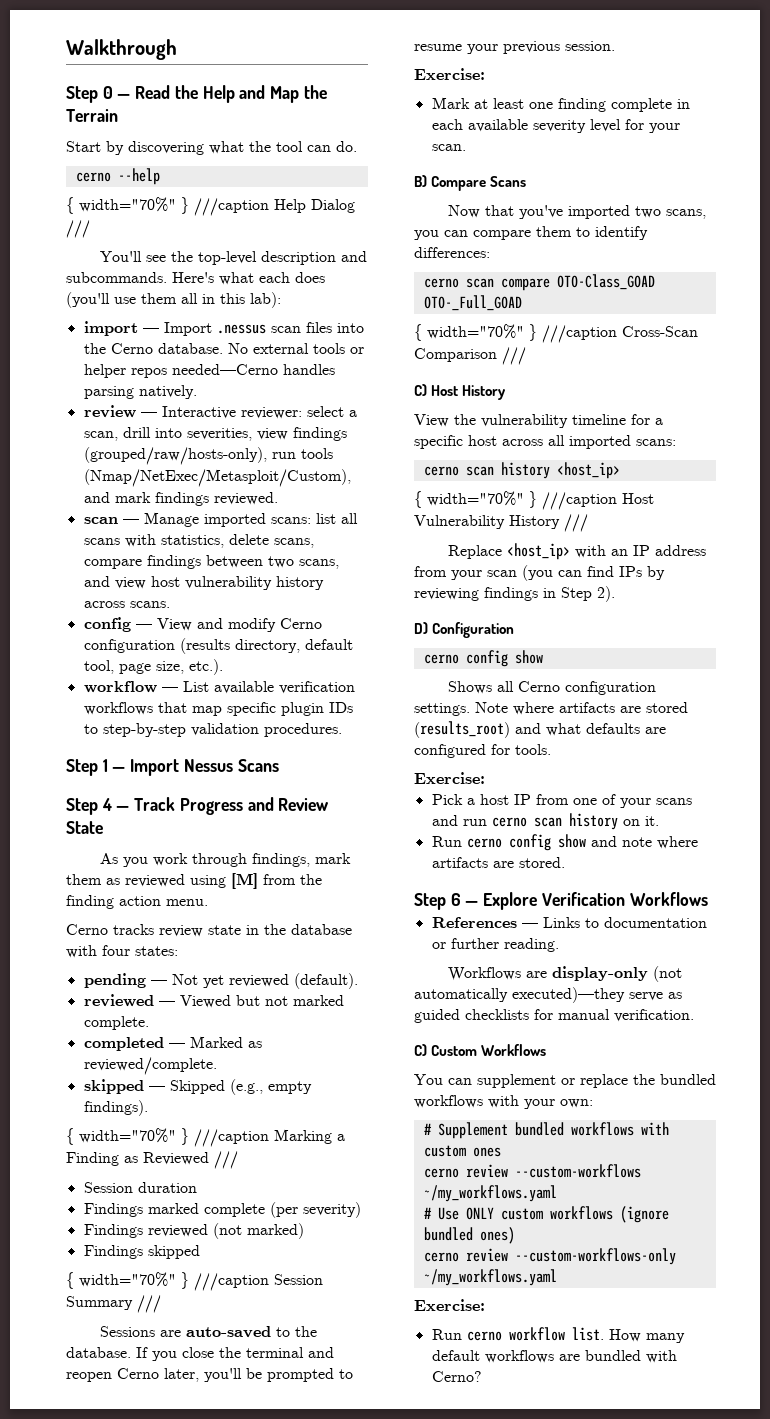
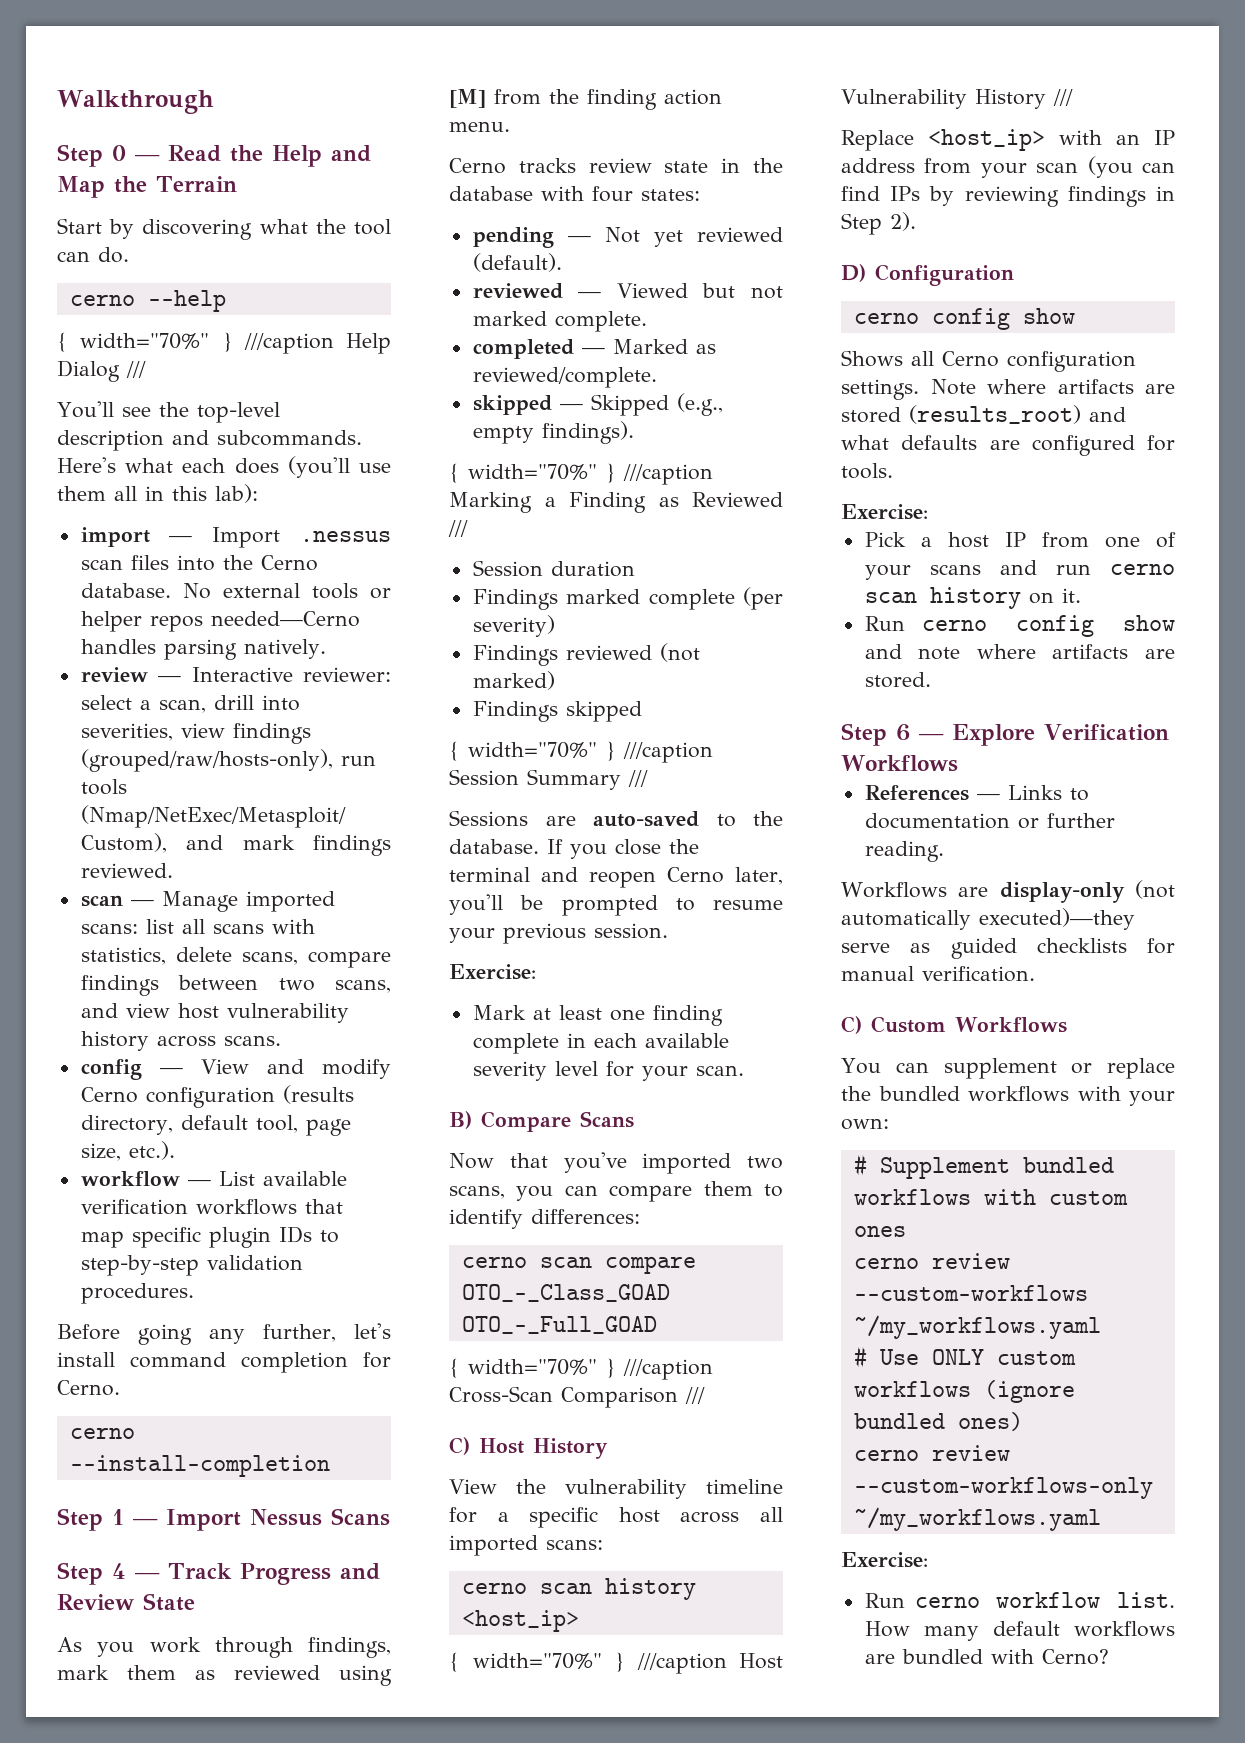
+ Before going any further, let's install command completion for Cerno.
+ cerno --install-completion
- cerno scan compare OTO-Class_GOAD OTO-_Full_GOAD
+ cerno scan compare OTO_-_Class_GOAD OTO_-_Full_GOAD

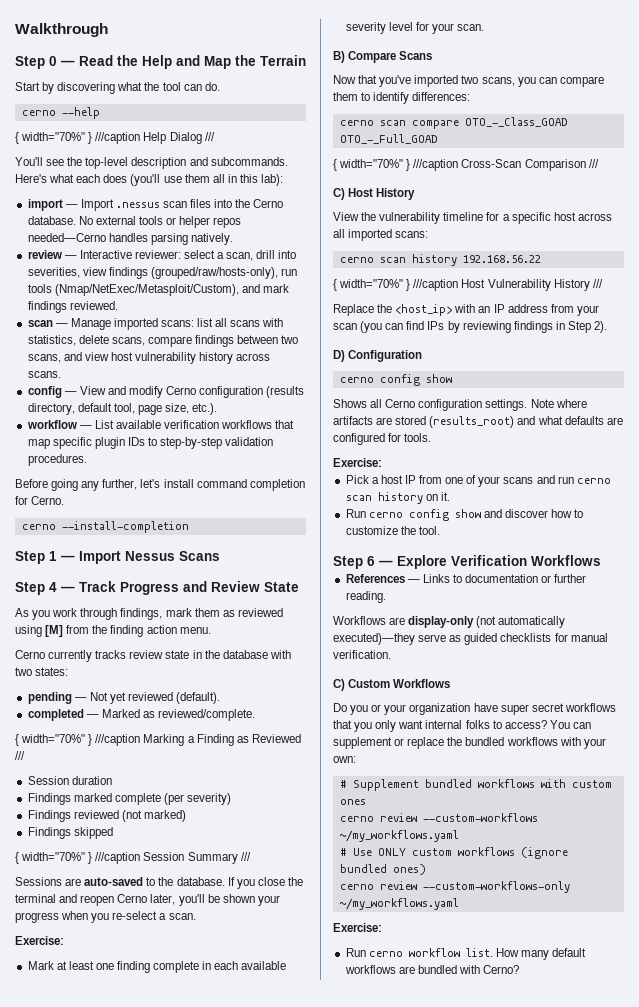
- Cerno tracks review state in the database with four states:
+ Cerno currently tracks review state in the database with two states:
- reviewed — Viewed but not marked complete.
- skipped — Skipped (e.g., empty findings).
- If you close the terminal and reopen Cerno later, you'll be prompted to resume your previous session.
+ If you close the terminal and reopen Cerno later, you'll be shown your progress when you re-select a scan.
- cerno scan history <host_ip>
+ cerno scan history 192.168.56.22
- Replace <host_ip> with an IP address from your scan (you can find IPs by reviewing findings in Step 2).
+ Replace the <host_ip> with an IP address from your scan (you can find IPs by reviewing findings in Step 2).
- Run cerno config show and note where artifacts are stored.
+ Run cerno config show and discover how to customize the tool.
+ Do you or your organization have super secret workflows that you only want internal folks to access?

